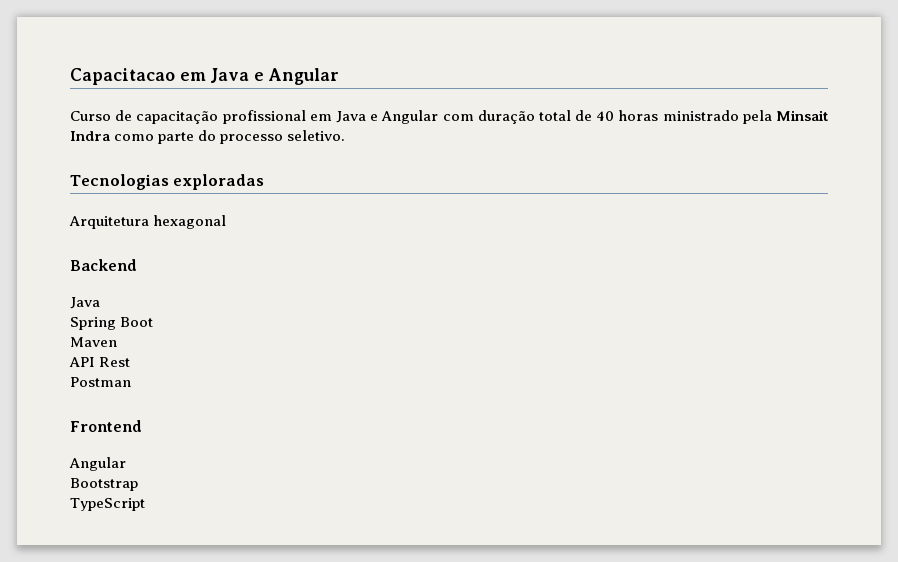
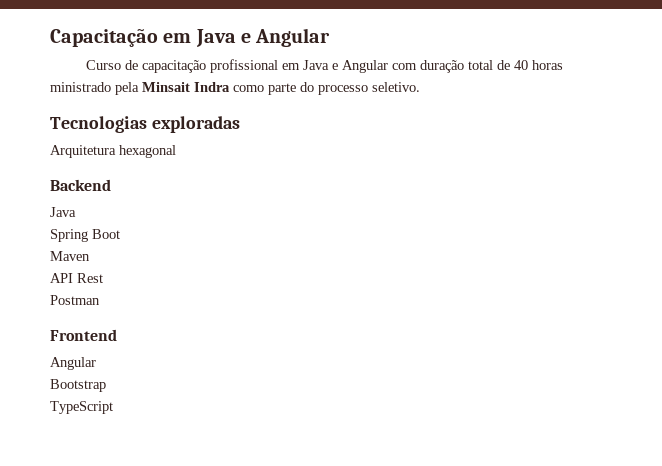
- Capacitacao em Java e Angular
+ Capacitação em Java e Angular

